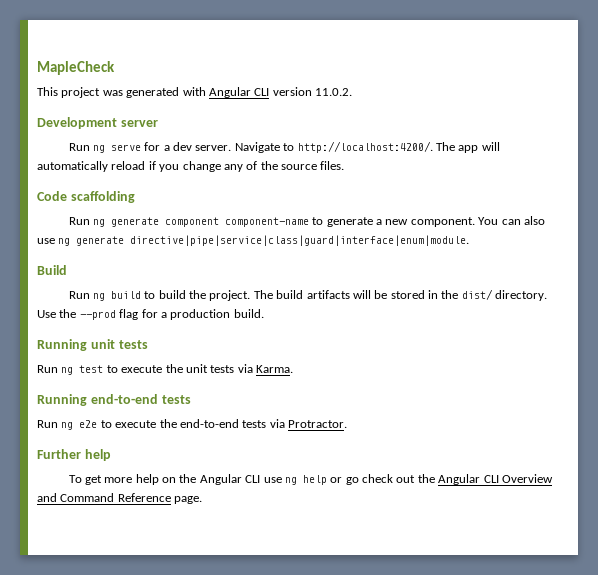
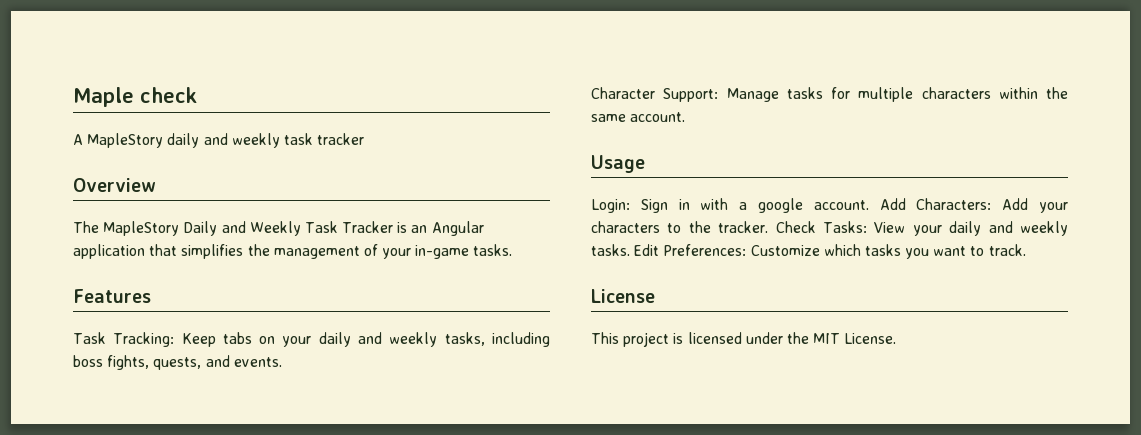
- MapleCheck
- This project was generated with Angular CLI version 11.0.2.
- Development server
- Run ng serve for a dev server. Navigate to http://localhost:4200/. The app will automatically reload if you change any of the source files.
- Code scaffolding
- Run ng generate component component-name to generate a new component. You can also use ng generate directive|pipe|service|class|guard|interface|enum|module.
- Build
- Run ng build to build the project. The build artifacts will be stored in the dist/ directory. Use the --prod flag for a production build.
- Running unit tests
- Run ng test to execute the unit tests via Karma.
- Running end-to-end tests
- Run ng e2e to execute the end-to-end tests via Protractor.
- Further help
- To get more help on the Angular CLI use ng help or go check out the Angular CLI Overview and Command Reference page.
+ Maple check
+ A MapleStory daily and weekly task tracker
+ Overview
+ The MapleStory Daily and Weekly Task Tracker is an Angular application that simplifies the management of your in-game tasks.
+ Features
+ Task Tracking: Keep tabs on your daily and weekly tasks, including boss fights, quests, and events.
+ Character Support: Manage tasks for multiple characters within the same account.
+ Usage
+ Login: Sign in with a google account. Add Characters: Add your characters to the tracker. Check Tasks: View your daily and weekly tasks. Edit Preferences: Customize which tasks you want to track.
+ License
+ This project is licensed under the MIT License.

